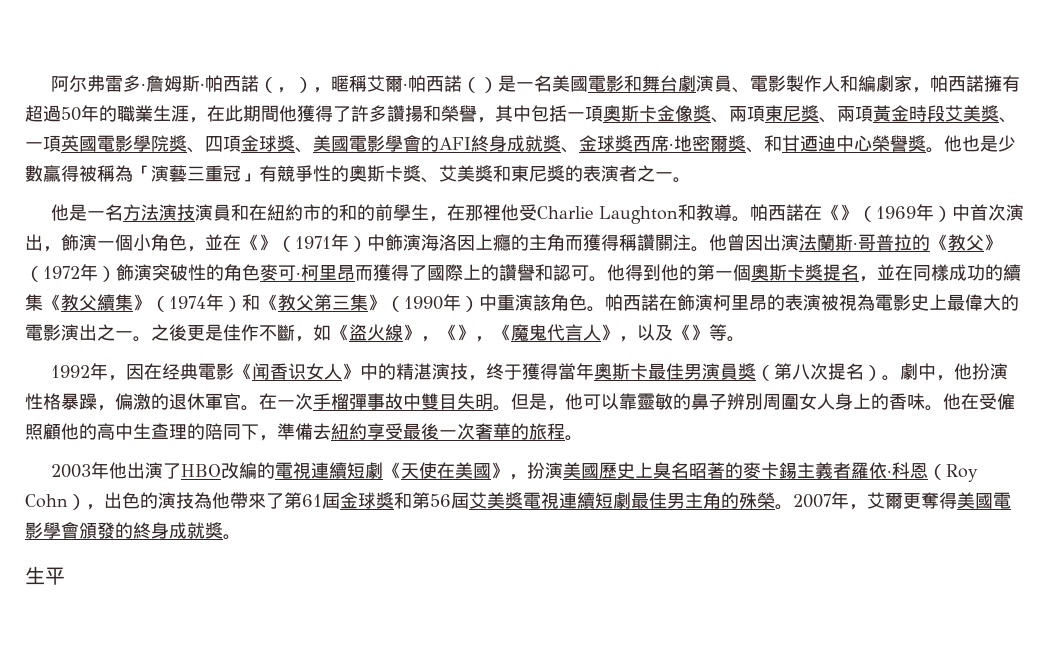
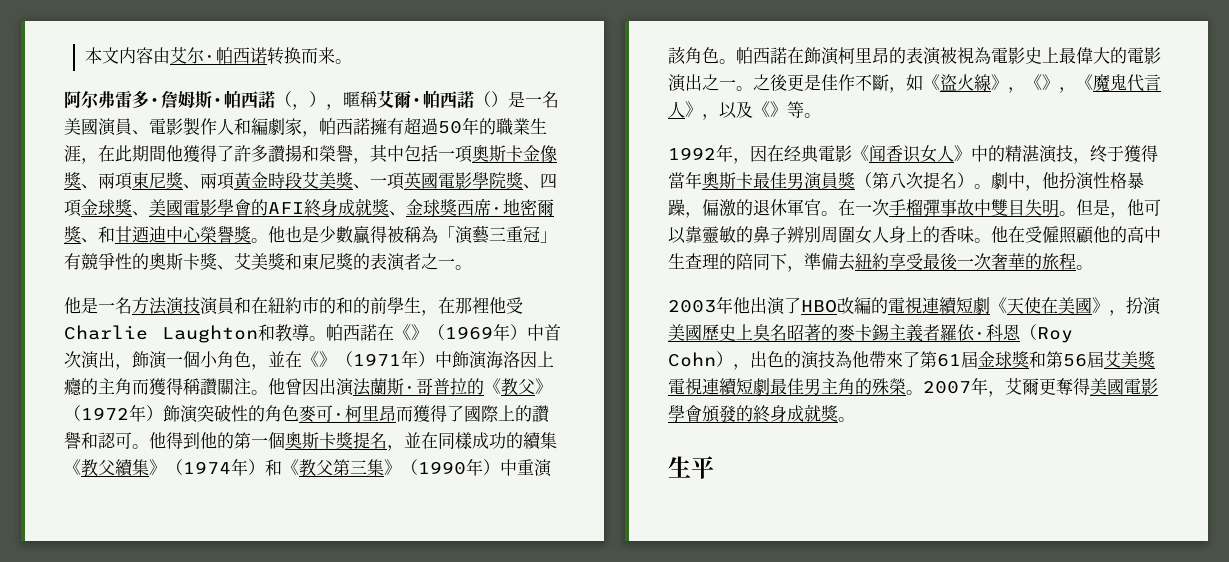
+ 本文内容由艾尔·帕西诺转换而来。
- 阿尔弗雷多·詹姆斯·帕西諾（，），暱稱艾爾·帕西諾（）是一名美國電影和舞台劇演員、電影製作人和編劇家，帕西諾擁有超過50年的職業生涯，在此期間他獲得了許多讚揚和榮譽，其中包括一項奧斯卡金像獎、兩項東尼獎、兩項黃金時段艾美獎、一項英國電影學院獎、四項金球獎、美國電影學會的AFI終身成就獎、金球獎西席·地密爾獎、和甘迺迪中心榮譽獎。
+ 阿尔弗雷多·詹姆斯·帕西諾（，），暱稱艾爾·帕西諾（）是一名美國演員、電影製作人和編劇家，帕西諾擁有超過50年的職業生涯，在此期間他獲得了許多讚揚和榮譽，其中包括一項奧斯卡金像獎、兩項東尼獎、兩項黃金時段艾美獎、一項英國電影學院獎、四項金球獎、美國電影學會的AFI終身成就獎、金球獎西席·地密爾獎、和甘迺迪中心榮譽獎。

